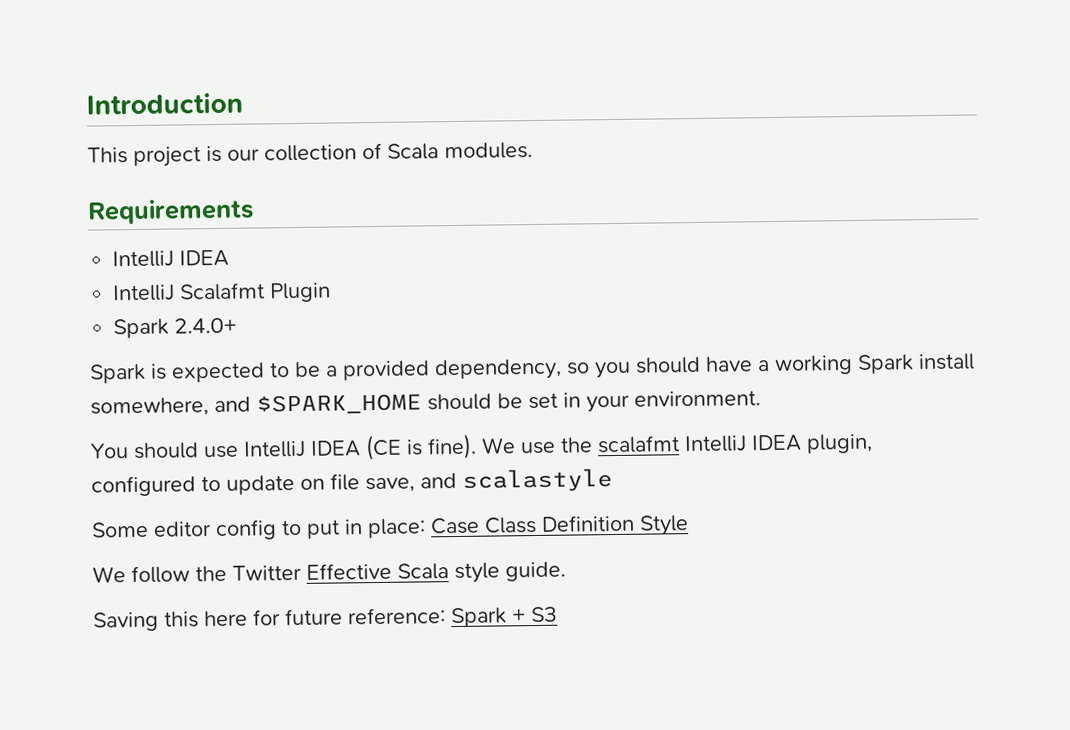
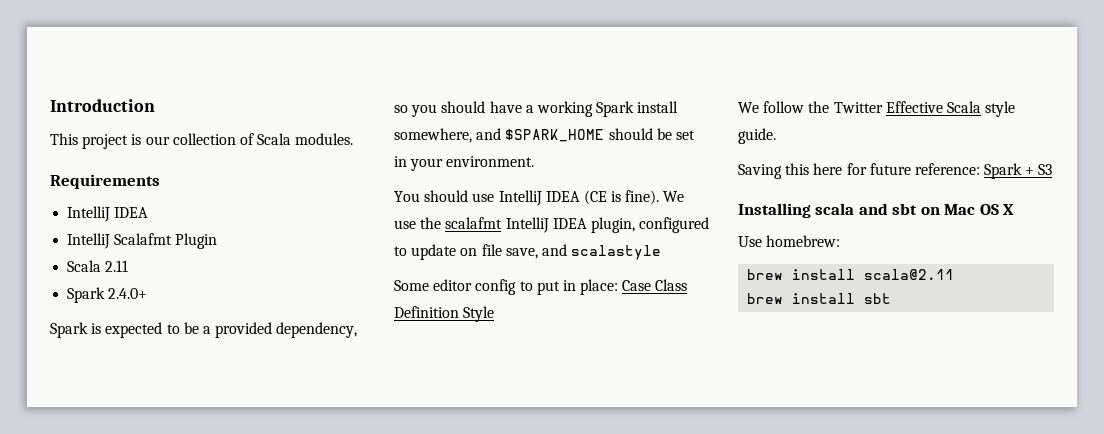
+ Scala 2.11
+ Installing scala and sbt on Mac OS X
+ Use homebrew:
+ brew install scala@2.11
+ brew install sbt

